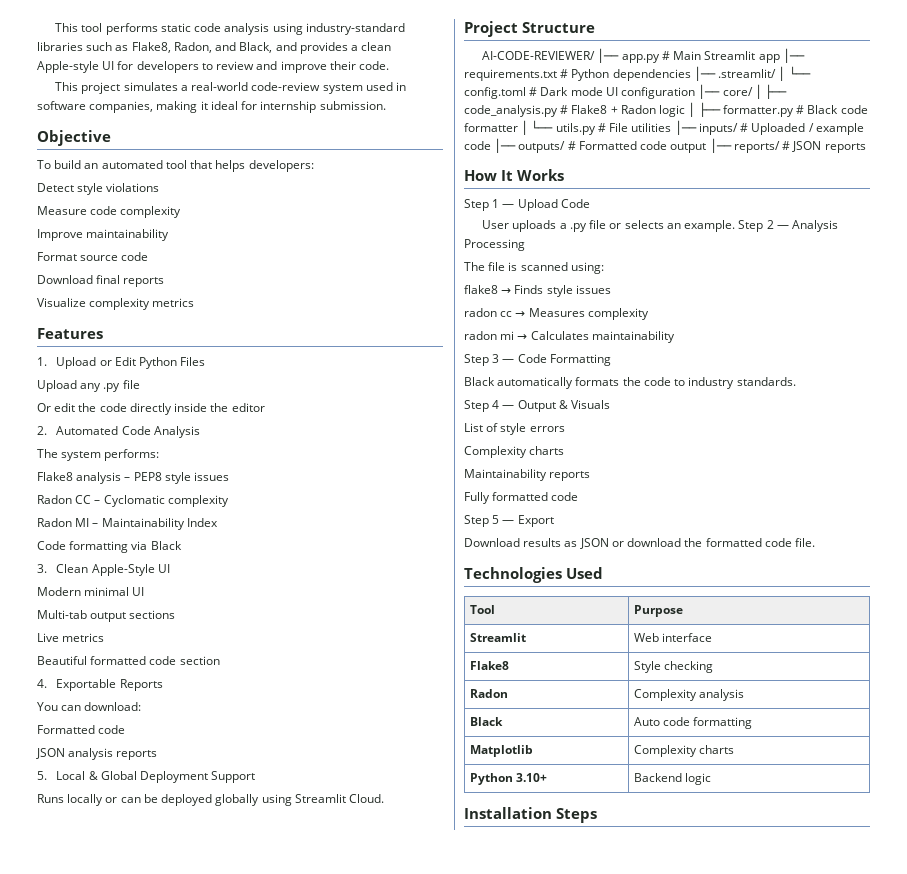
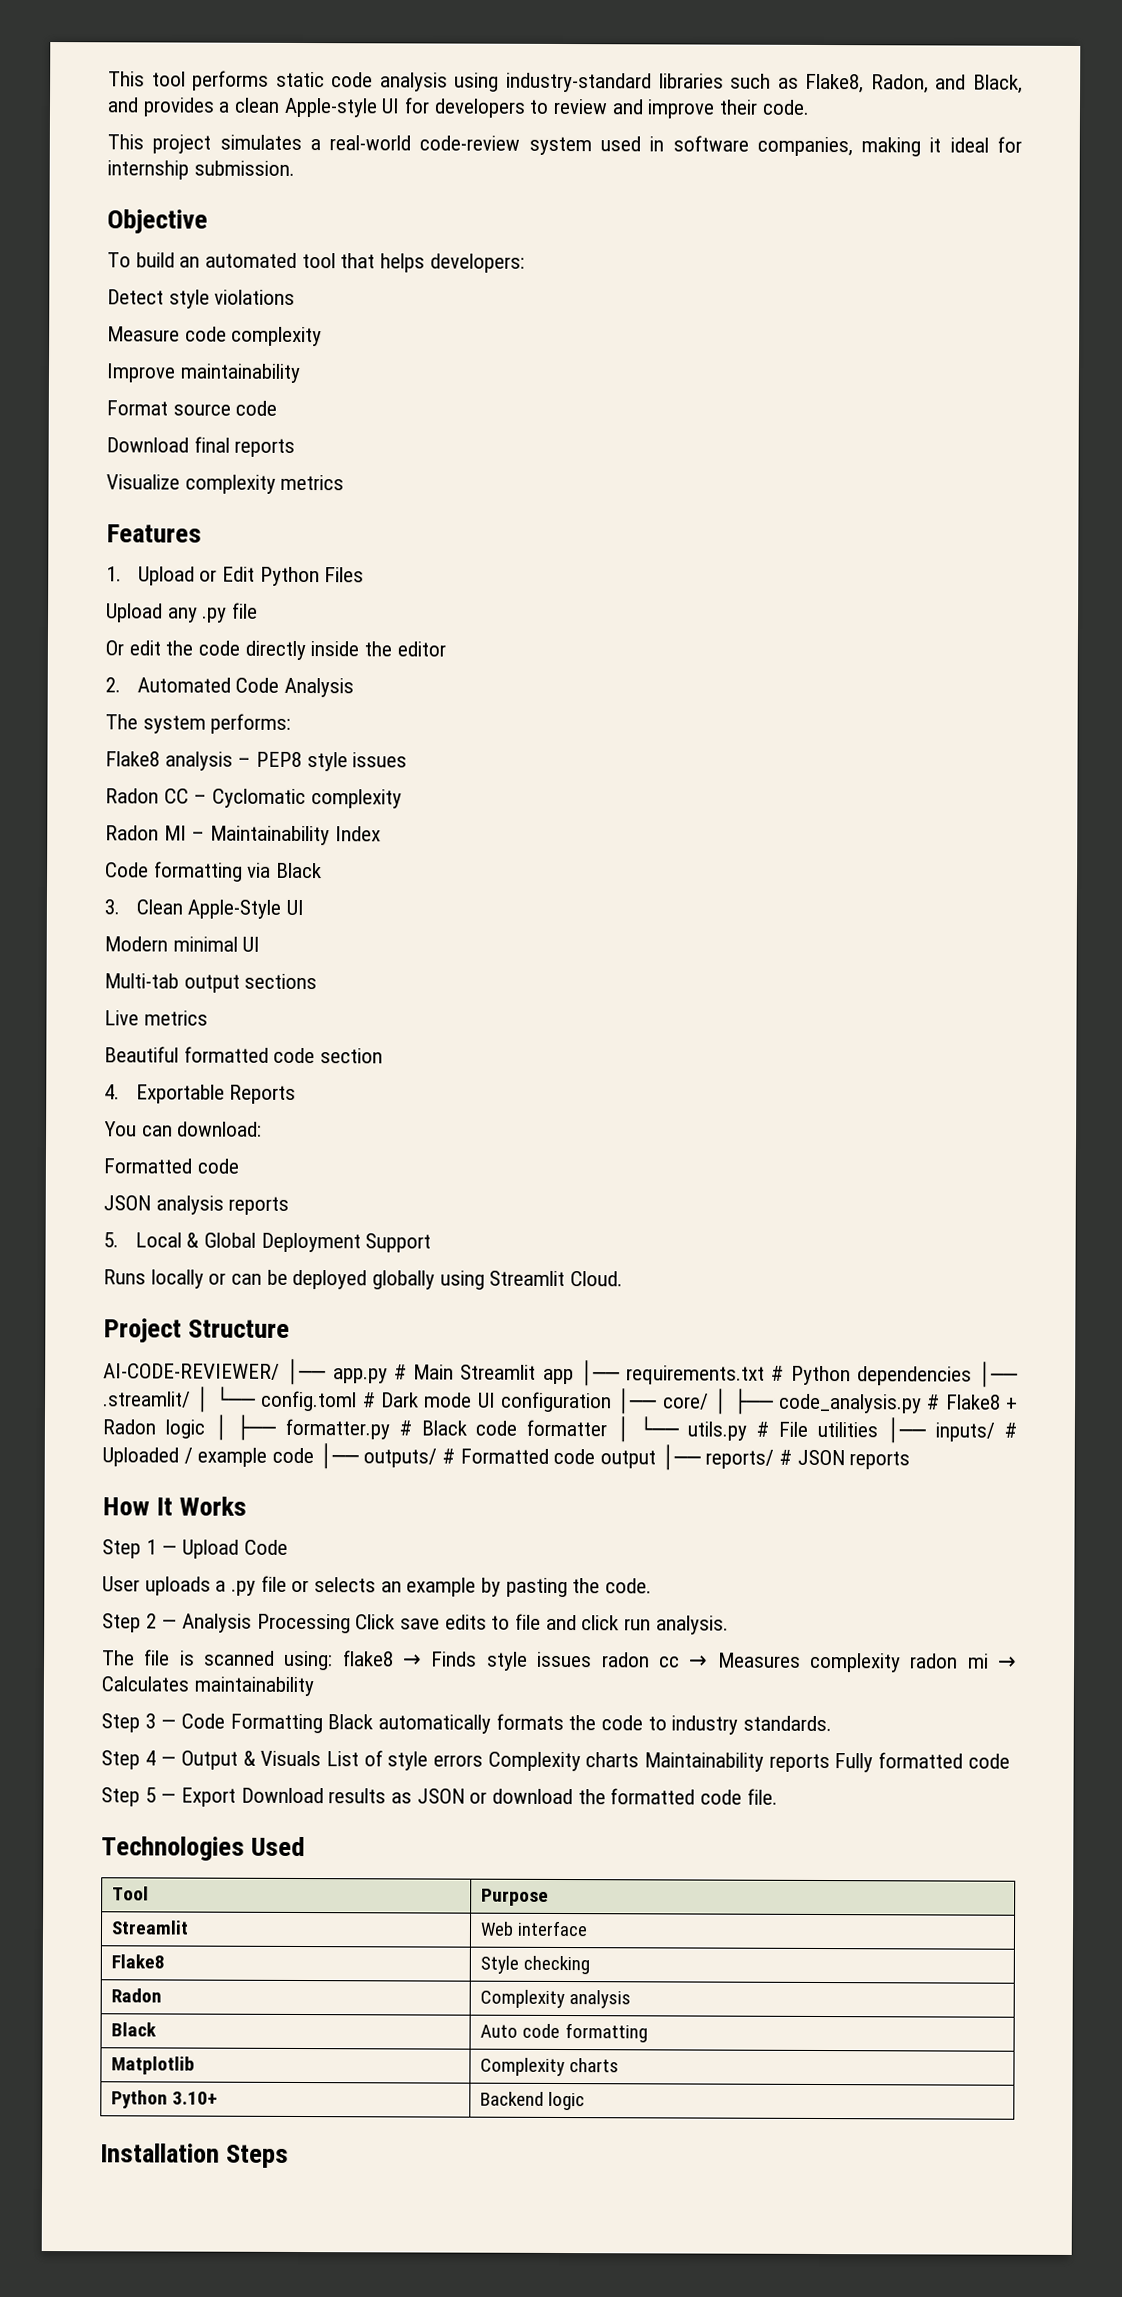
- User uploads a .py file or selects an example. Step 2 — Analysis Processing
+ User uploads a .py file or selects an example by pasting the code.
+ Step 2 — Analysis Processing Click save edits to file and click run analysis.
- The file is scanned using:
- flake8 → Finds style issues
- radon cc → Measures complexity
- radon mi → Calculates maintainability
+ The file is scanned using: flake8 → Finds style issues radon cc → Measures complexity radon mi → Calculates maintainability
- Step 3 — Code Formatting
- Black automatically formats the code to industry standards.
+ Step 3 — Code Formatting Black automatically formats the code to industry standards.
- Step 4 — Output & Visuals
- List of style errors
- Complexity charts
- Maintainability reports
- Fully formatted code
+ Step 4 — Output & Visuals List of style errors Complexity charts Maintainability reports Fully formatted code
- Step 5 — Export
- Download results as JSON or download the formatted code file.
+ Step 5 — Export Download results as JSON or download the formatted code file.

